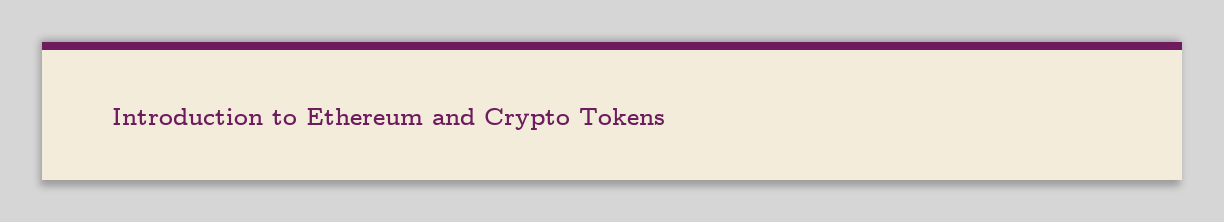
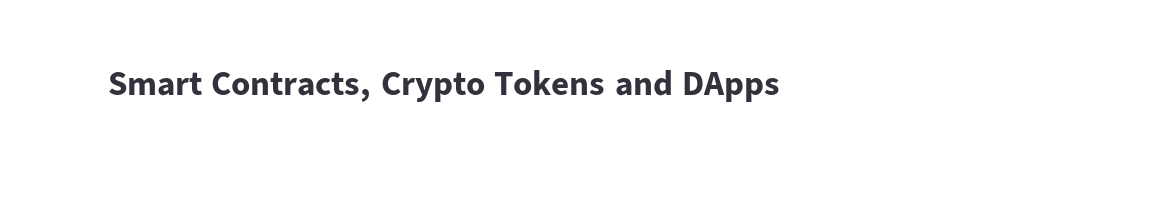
- Introduction to Ethereum and Crypto Tokens
+ Smart Contracts, Crypto Tokens and DApps

